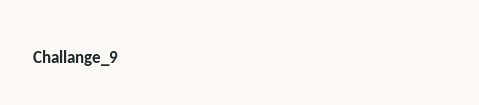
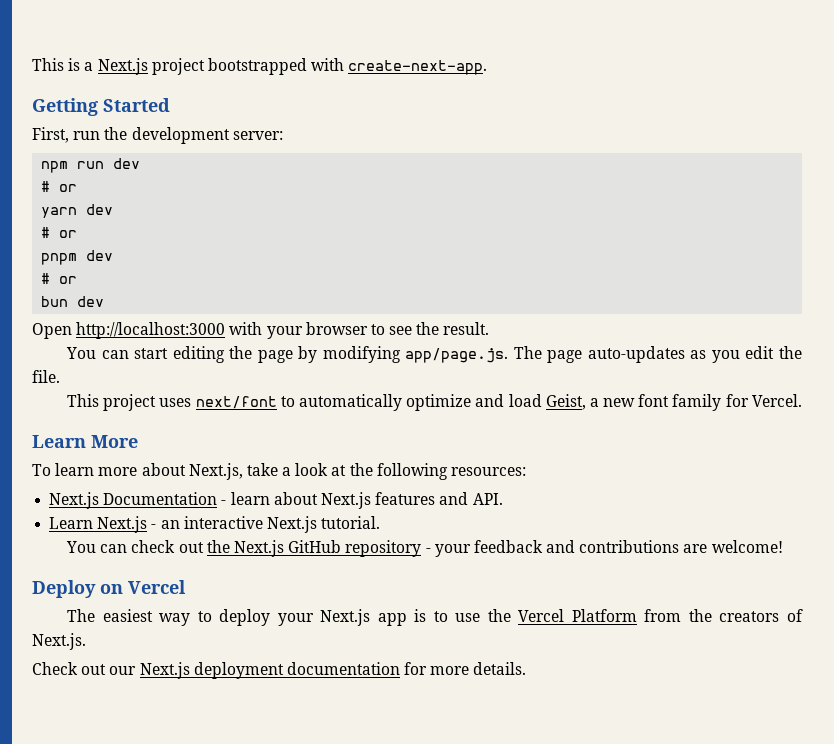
- Challange_9
+ This is a Next.js project bootstrapped with create-next-app.
+ Getting Started
+ First, run the development server:
+ npm run dev
+ # or
+ yarn dev
+ # or
+ pnpm dev
+ # or
+ bun dev
+ Open http://localhost:3000 with your browser to see the result.
+ You can start editing the page by modifying app/page.js. The page auto-updates as you edit the file.
+ This project uses next/font to automatically optimize and load Geist, a new font family for Vercel.
+ Learn More
+ To learn more about Next.js, take a look at the following resources:
+ Next.js Documentation - learn about Next.js features and API.
+ Learn Next.js - an interactive Next.js tutorial.
+ You can check out the Next.js GitHub repository - your feedback and contributions are welcome!
+ Deploy on Vercel
+ The easiest way to deploy your Next.js app is to use the Vercel Platform from the creators of Next.js.
+ Check out our Next.js deployment documentation for more details.

